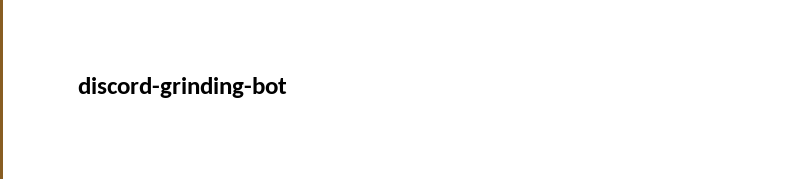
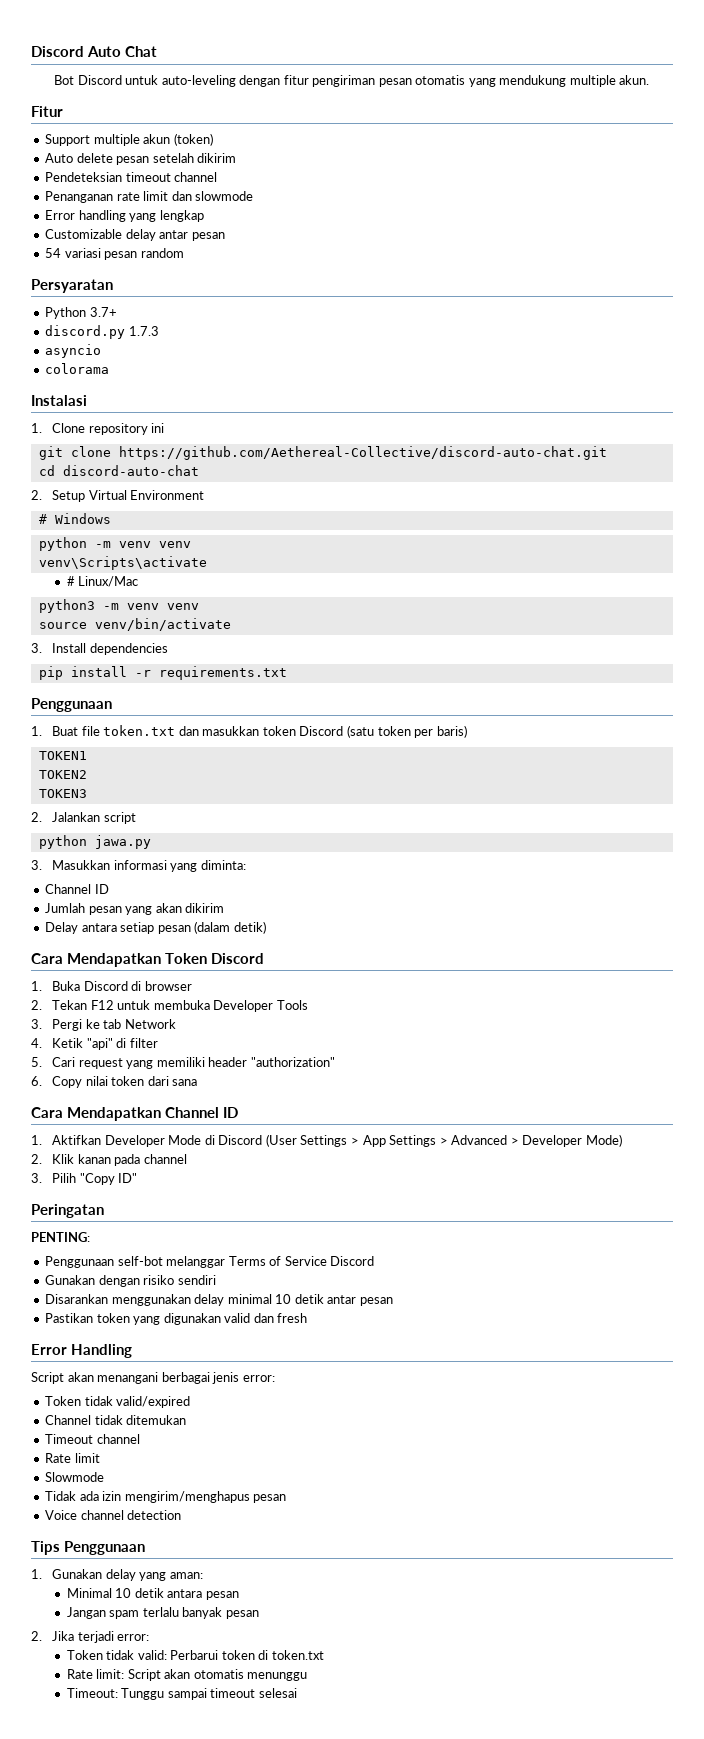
- discord-grinding-bot
+ Discord Auto Chat
+ Bot Discord untuk auto-leveling dengan fitur pengiriman pesan otomatis yang mendukung multiple akun.
+ Fitur
+ Support multiple akun (token)
+ Auto delete pesan setelah dikirim
+ Pendeteksian timeout channel
+ Penanganan rate limit dan slowmode
+ Error handling yang lengkap
+ Customizable delay antar pesan
+ 54 variasi pesan random
+ Persyaratan
+ Python 3.7+
+ discord.py 1.7.3
+ asyncio
+ colorama
+ Instalasi
+ 1. Clone repository ini
+ git clone https://github.com/Aethereal-Collective/discord-auto-chat.git
+ cd discord-auto-chat
+ 2. Setup Virtual Environment
+ # Windows
+ python -m venv venv
+ venv\Scripts\activate
+ # Linux/Mac
+ python3 -m venv venv
+ source venv/bin/activate
+ 3. Install dependencies
+ pip install -r requirements.txt
+ Penggunaan
+ 1. Buat file token.txt dan masukkan token Discord (satu token per baris)
+ TOKEN1
+ TOKEN2
+ TOKEN3
+ 2. Jalankan script
+ python jawa.py
+ 3. Masukkan informasi yang diminta:
+ Channel ID
+ Jumlah pesan yang akan dikirim
+ Delay antara setiap pesan (dalam detik)
+ Cara Mendapatkan Token Discord
+ 1. Buka Discord di browser
+ 2. Tekan F12 untuk membuka Developer Tools
+ 3. Pergi ke tab Network
+ 4. Ketik "api" di filter
+ 5. Cari request yang memiliki header "authorization"
+ 6. Copy nilai token dari sana
+ Cara Mendapatkan Channel ID
+ 1. Aktifkan Developer Mode di Discord (User Settings > App Settings > Advanced > Developer Mode)
+ 2. Klik kanan pada channel
+ 3. Pilih "Copy ID"
+ Peringatan
+ PENTING:
+ Penggunaan self-bot melanggar Terms of Service Discord
+ Gunakan dengan risiko sendiri
+ Disarankan menggunakan delay minimal 10 detik antar pesan
+ Pastikan token yang digunakan valid dan fresh
+ Error Handling
+ Script akan menangani berbagai jenis error:
+ Token tidak valid/expired
+ Channel tidak ditemukan
+ Timeout channel
+ Rate limit
+ Slowmode
+ Tidak ada izin mengirim/menghapus pesan
+ Voice channel detection
+ Tips Penggunaan
+ 1. Gunakan delay yang aman:
+ Minimal 10 detik antara pesan
+ Jangan spam terlalu banyak pesan
+ 2. Jika terjadi error:
+ Token tidak valid: Perbarui token di token.txt
+ Rate limit: Script akan otomatis menunggu
+ Timeout: Tunggu sampai timeout selesai

